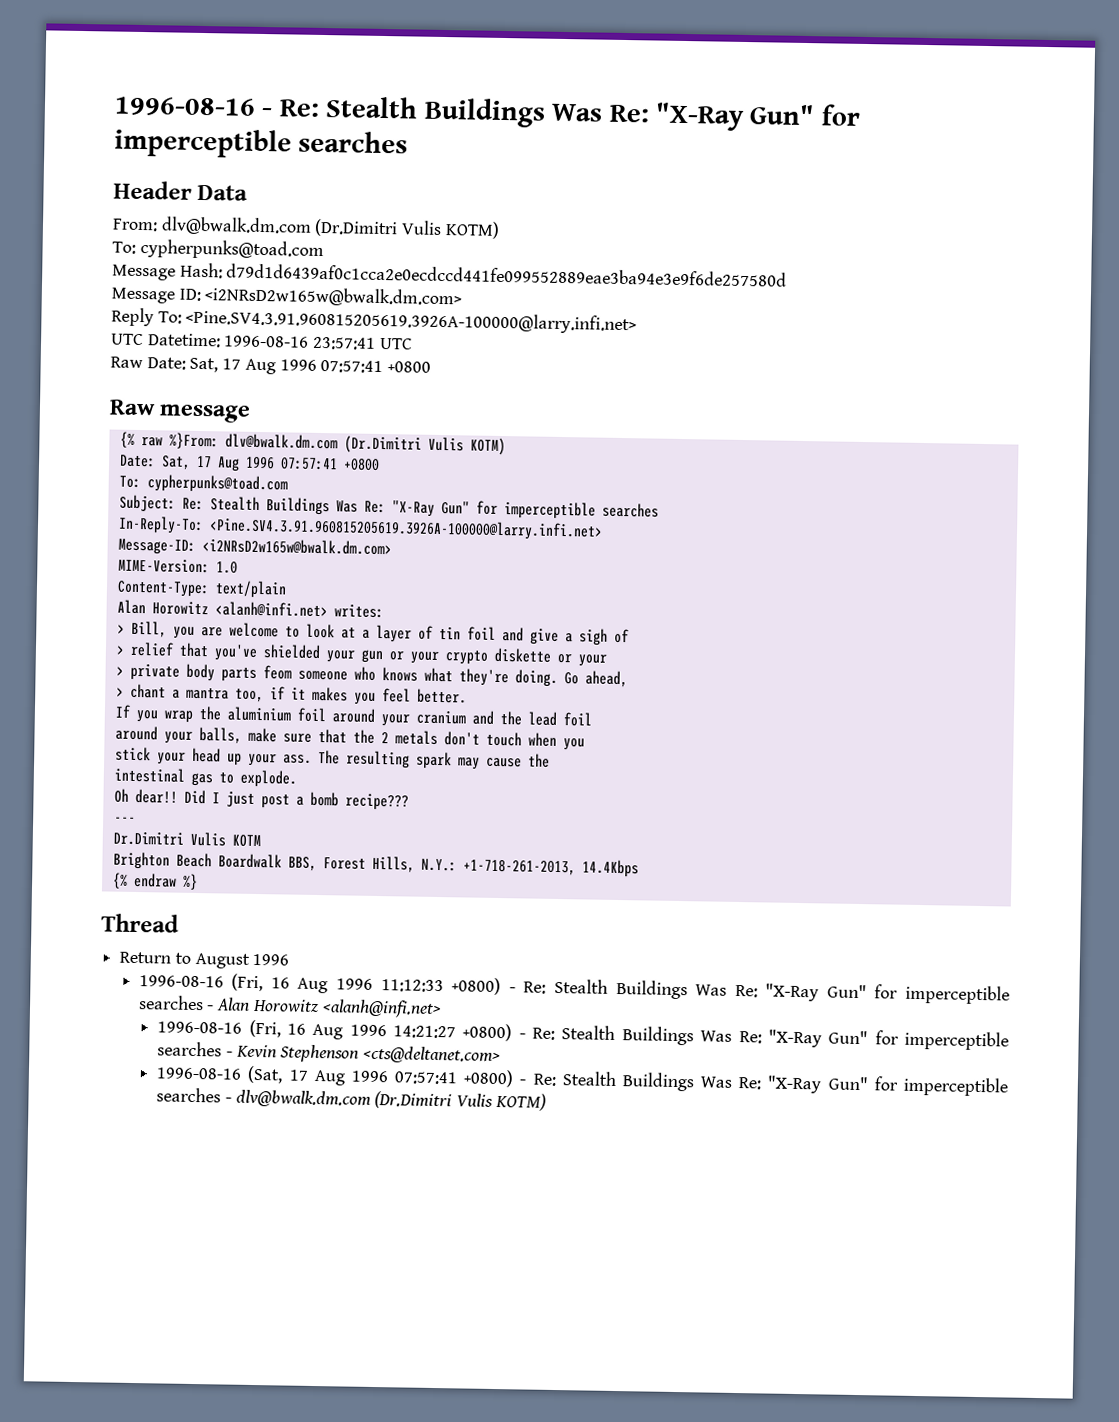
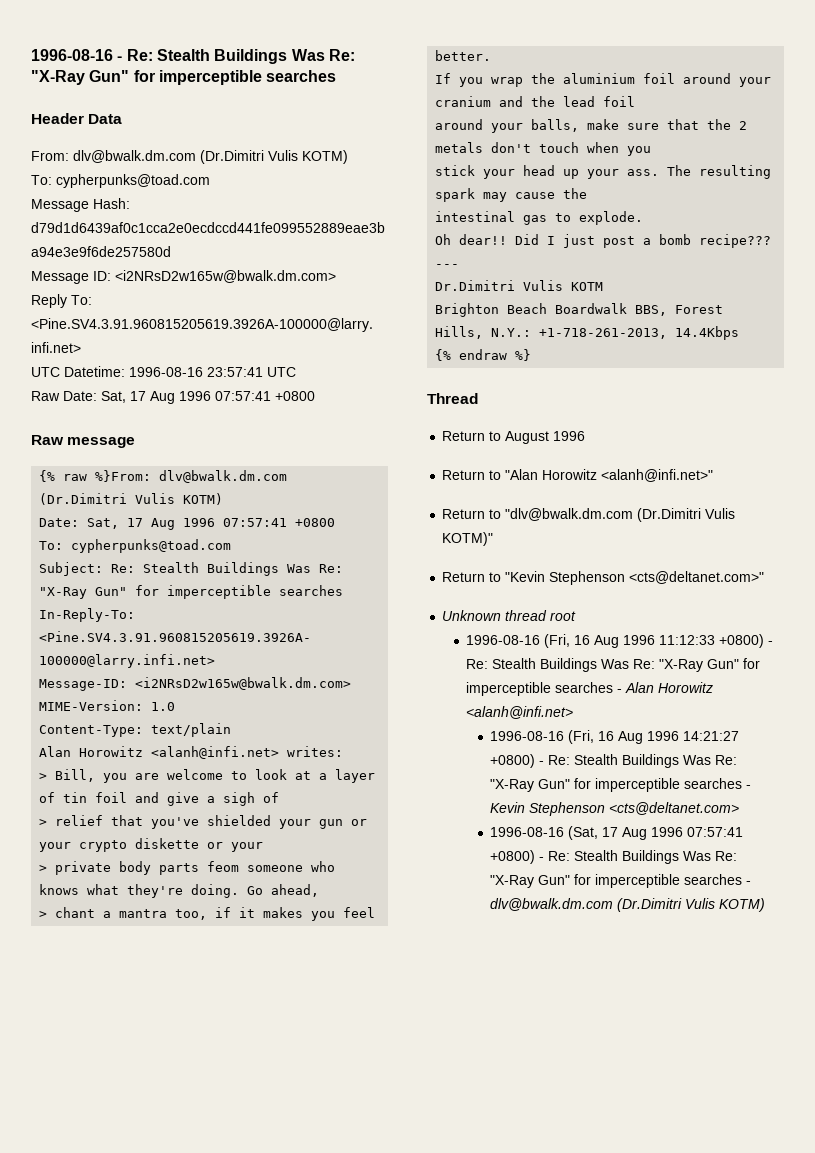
+ Return to "Alan Horowitz <alanh@infi.net>"
+ Return to "dlv@bwalk.dm.com (Dr.Dimitri Vulis KOTM)"
+ Return to "Kevin Stephenson <cts@deltanet.com>"
+ Unknown thread root

